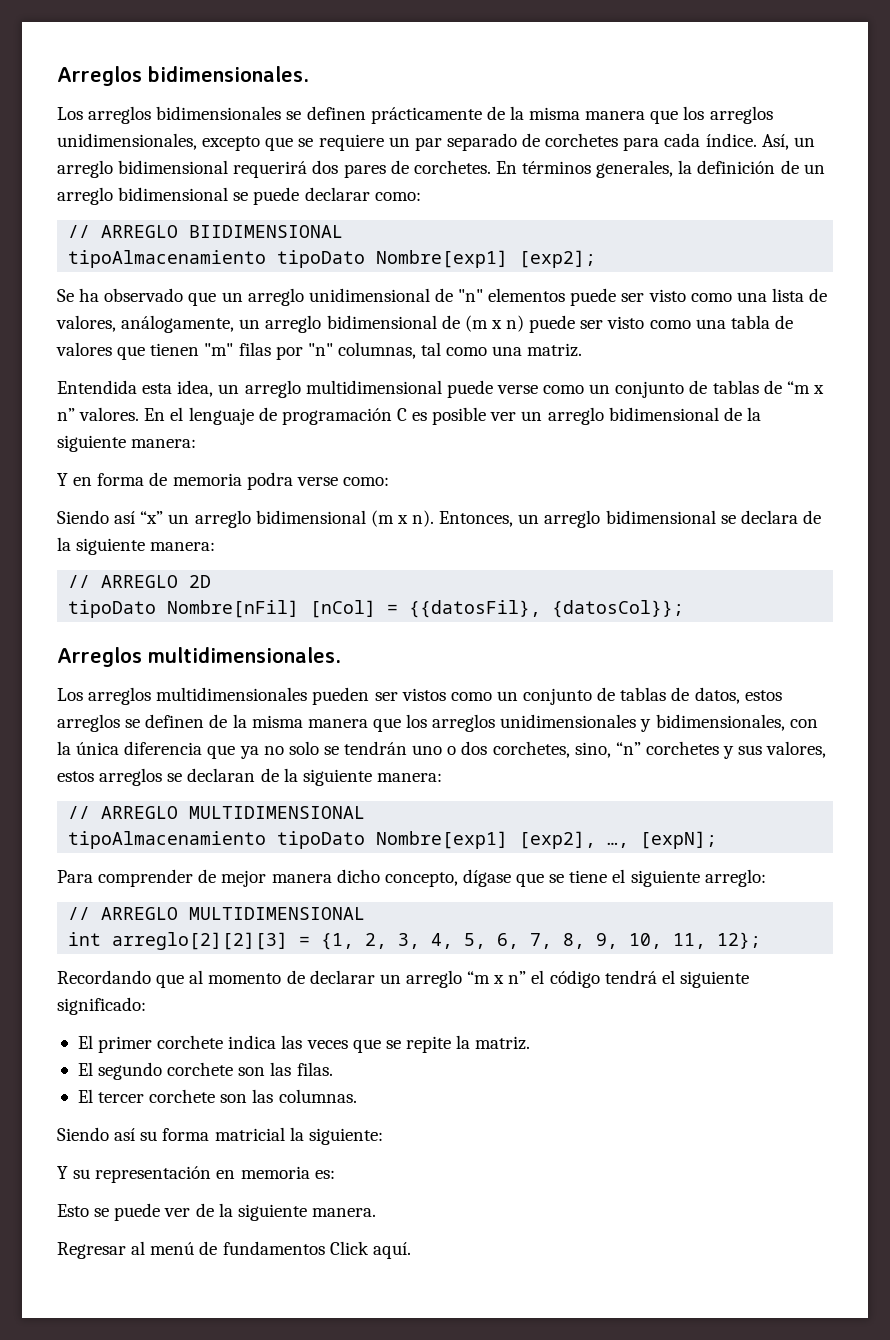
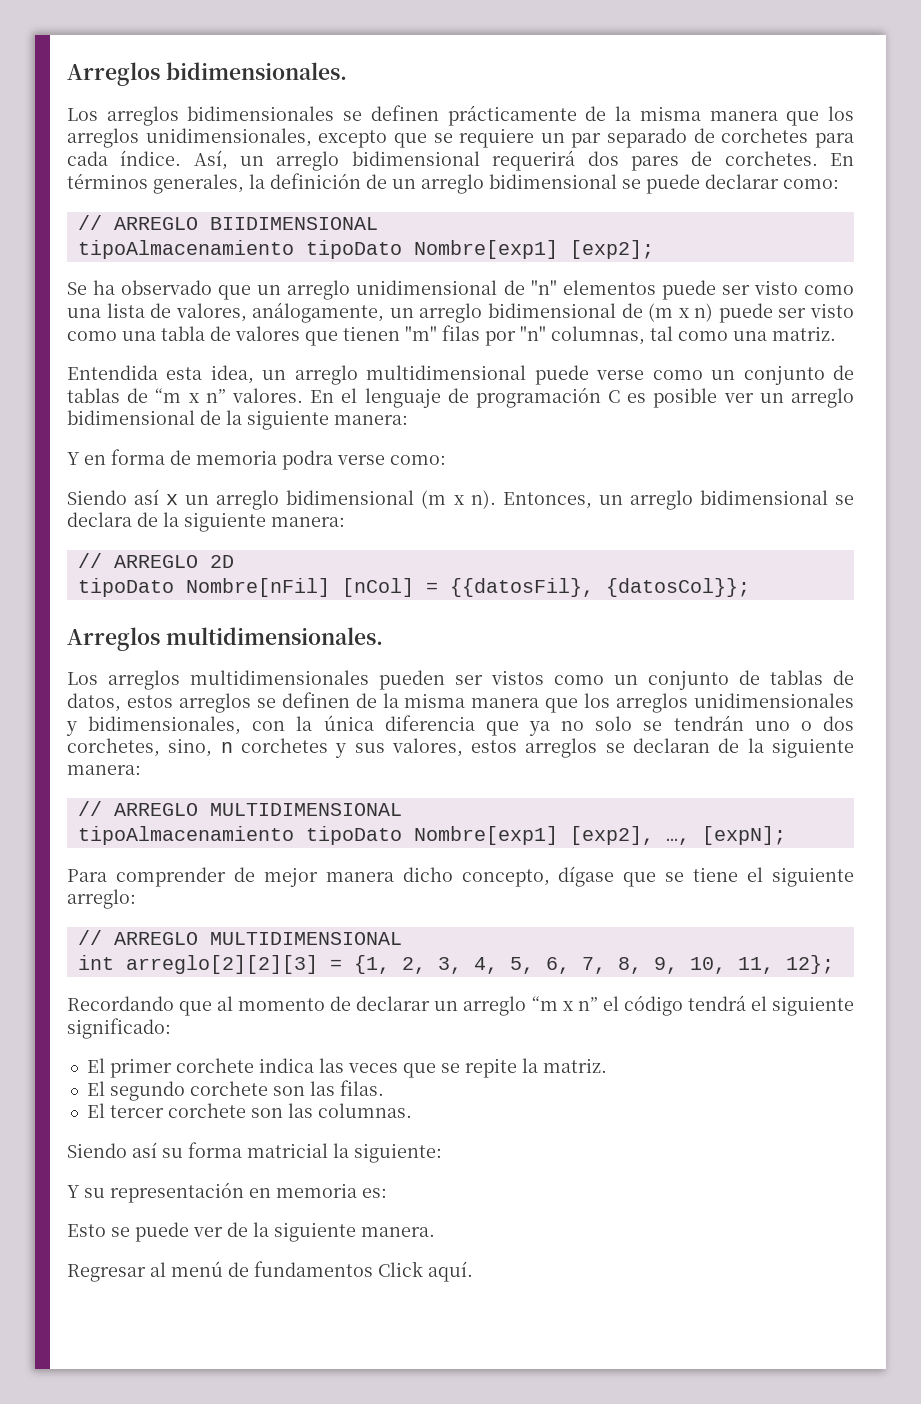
- Siendo así “x” un arreglo bidimensional (m x n).
+ Siendo así x un arreglo bidimensional (m x n).
- Los arreglos multidimensionales pueden ser vistos como un conjunto de tablas de datos, estos arreglos se definen de la misma manera que los arreglos unidimensionales y bidimensionales, con la única diferencia que ya no solo se tendrán uno o dos corchetes, sino, “n” corchetes y sus valores, estos arreglos se declaran de la siguiente manera:
+ Los arreglos multidimensionales pueden ser vistos como un conjunto de tablas de datos, estos arreglos se definen de la misma manera que los arreglos unidimensionales y bidimensionales, con la única diferencia que ya no solo se tendrán uno o dos corchetes, sino, n corchetes y sus valores, estos arreglos se declaran de la siguiente manera:

